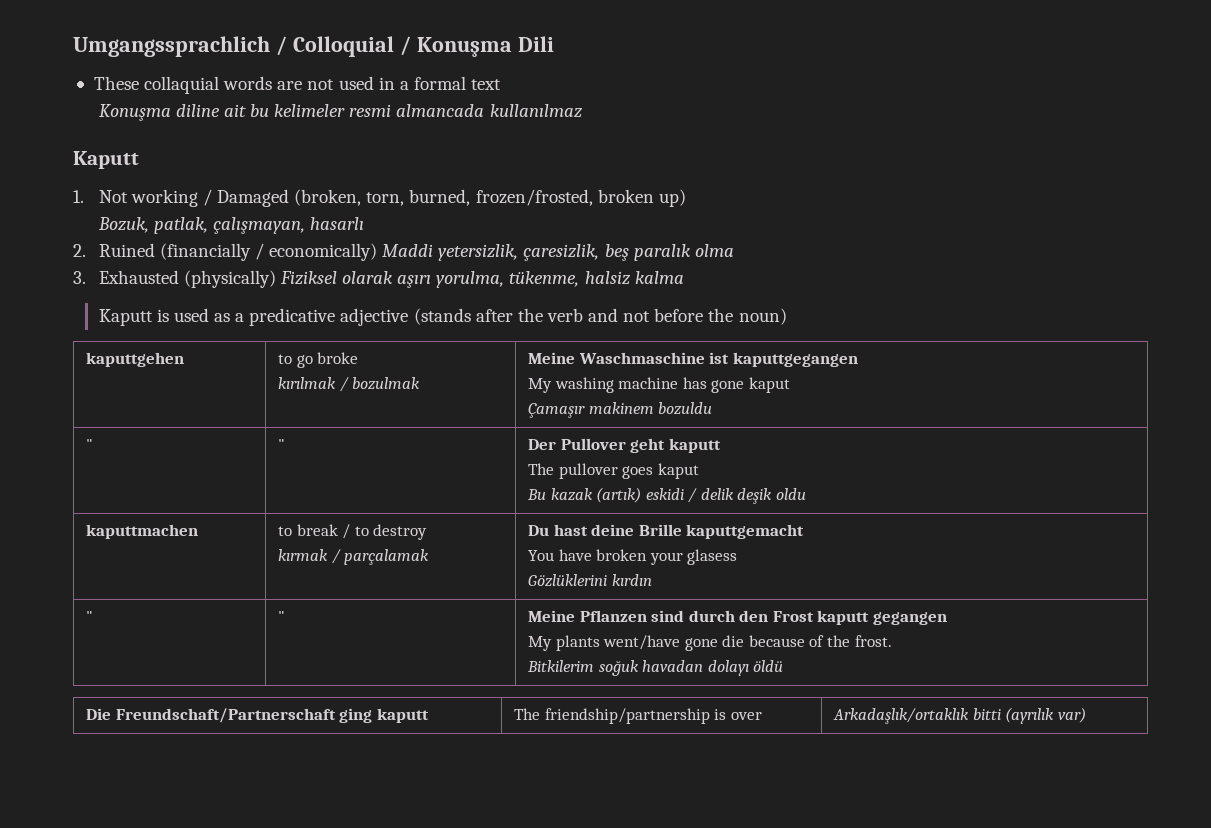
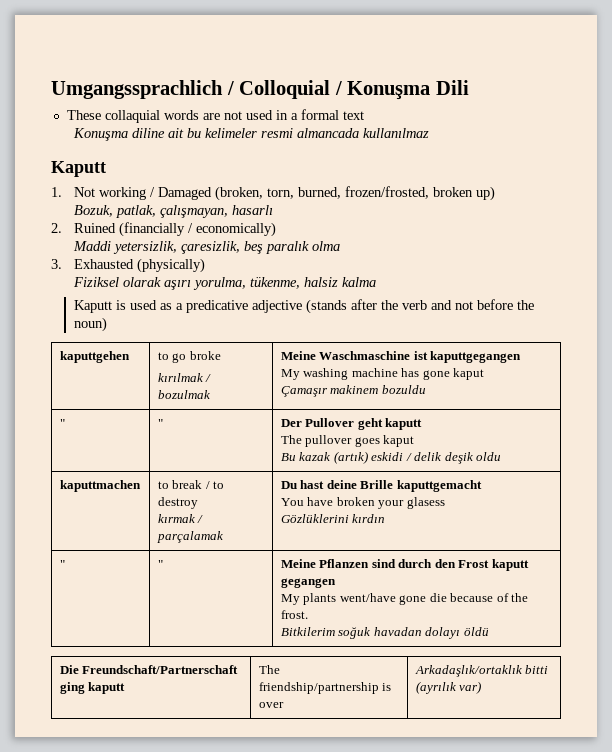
- 2. Ruined (financially / economically) Maddi yetersizlik, çaresizlik, beş paralık olma
+ 2. Ruined (financially / economically)
+ Maddi yetersizlik, çaresizlik, beş paralık olma
- 3. Exhausted (physically) Fiziksel olarak aşırı yorulma, tükenme, halsiz kalma
+ 3. Exhausted (physically)
+ Fiziksel olarak aşırı yorulma, tükenme, halsiz kalma

